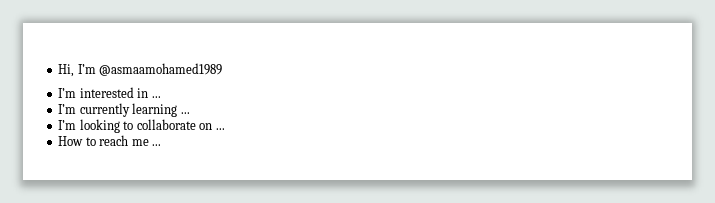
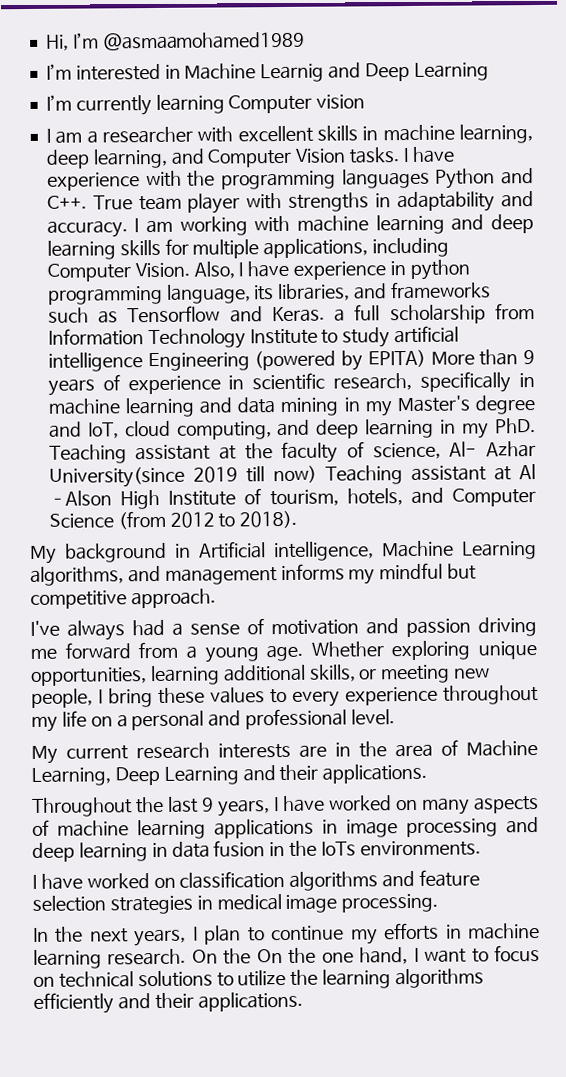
- I’m interested in ...
- I’m currently learning ...
- I’m looking to collaborate on ...
- How to reach me ...
+ I’m interested in Machine Learnig and Deep Learning
+ I’m currently learning Computer vision
+ I am a researcher with excellent skills in machine learning, deep learning, and Computer Vision tasks. I have experience with the programming languages Python and C++. True team player with strengths in adaptability and accuracy. I am working with machine learning and deep learning skills for multiple applications, including Computer Vision. Also, I have experience in python programming language, its libraries, and frameworks such as Tensorflow and Keras. a full scholarship from Information Technology Institute to study artificial intelligence Engineering (powered by EPITA) More than 9 years of experience in scientific research, specifically in machine learning and data mining in my Master's degree and IoT, cloud computing, and deep learning in my PhD. Teaching assistant at the faculty of science, Al- Azhar University(since 2019 till now) Teaching assistant at Al –Alson High Institute of tourism, hotels, and Computer Science (from 2012 to 2018).
+ My background in Artificial intelligence, Machine Learning algorithms, and management informs my mindful but competitive approach.
+ I've always had a sense of motivation and passion driving me forward from a young age. Whether exploring unique opportunities, learning additional skills, or meeting new people, I bring these values to every experience throughout my life on a personal and professional level.
+ My current research interests are in the area of Machine Learning, Deep Learning and their applications.
+ Throughout the last 9 years, I have worked on many aspects of machine learning applications in image processing and deep learning in data fusion in the IoTs environments.
+ I have worked on classification algorithms and feature selection strategies in medical image processing.
+ In the next years, I plan to continue my efforts in machine learning research. On the On the one hand, I want to focus on technical solutions to utilize the learning algorithms efficiently and their applications.

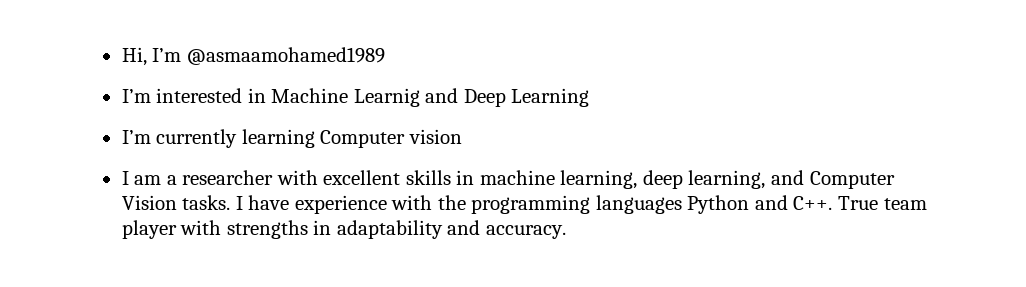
- I am working with machine learning and deep learning skills for multiple applications, including Computer Vision. Also, I have experience in python programming language, its libraries, and frameworks such as Tensorflow and Keras. a full scholarship from Information Technology Institute to study artificial intelligence Engineering (powered by EPITA) More than 9 years of experience in scientific research, specifically in machine learning and data mining in my Master's degree and IoT, cloud computing, and deep learning in my PhD. Teaching assistant at the faculty of science, Al- Azhar University(since 2019 till now) Teaching assistant at Al –Alson High Institute of tourism, hotels, and Computer Science (from 2012 to 2018).
- My background in Artificial intelligence, Machine Learning algorithms, and management informs my mindful but competitive approach.
- I've always had a sense of motivation and passion driving me forward from a young age. Whether exploring unique opportunities, learning additional skills, or meeting new people, I bring these values to every experience throughout my life on a personal and professional level.
- My current research interests are in the area of Machine Learning, Deep Learning and their applications.
- Throughout the last 9 years, I have worked on many aspects of machine learning applications in image processing and deep learning in data fusion in the IoTs environments.
- I have worked on classification algorithms and feature selection strategies in medical image processing.
- In the next years, I plan to continue my efforts in machine learning research. On the On the one hand, I want to focus on technical solutions to utilize the learning algorithms efficiently and their applications.

